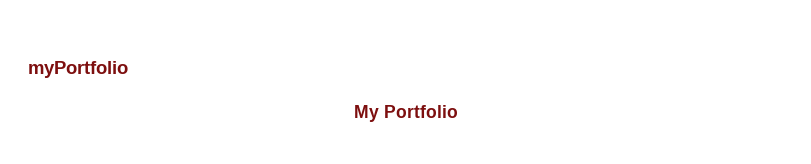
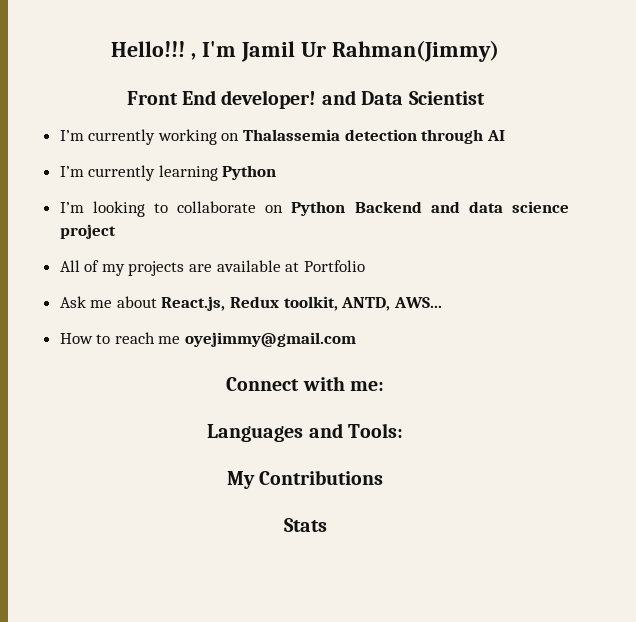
- myPortfolio
+ Hello!!! , I'm Jamil Ur Rahman(Jimmy)
+ Front End developer! and Data Scientist
+ I’m currently working on Thalassemia detection through AI
+ I’m currently learning Python
+ I’m looking to collaborate on Python Backend and data science project
+ All of my projects are available at Portfolio
+ Ask me about React.js, Redux toolkit, ANTD, AWS...
+ How to reach me oyejimmy@gmail.com
+ Connect with me:
+ Languages and Tools:
- My Portfolio
+ My Contributions
+ Stats

